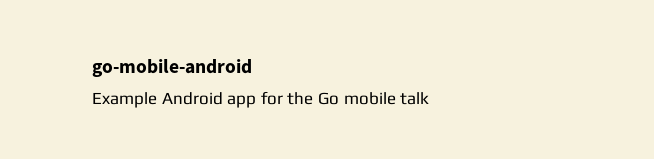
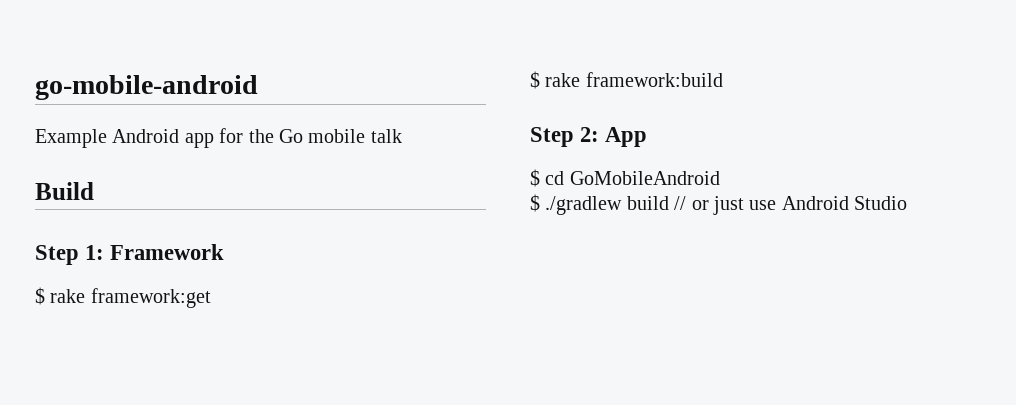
+ Build
+ Step 1: Framework
+ $ rake framework:get
+ $ rake framework:build
+ Step 2: App
+ $ cd GoMobileAndroid
+ $ ./gradlew build // or just use Android Studio

